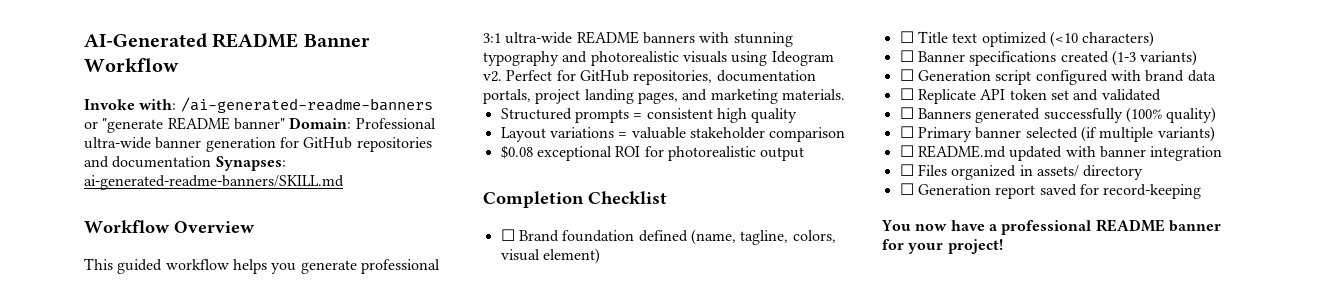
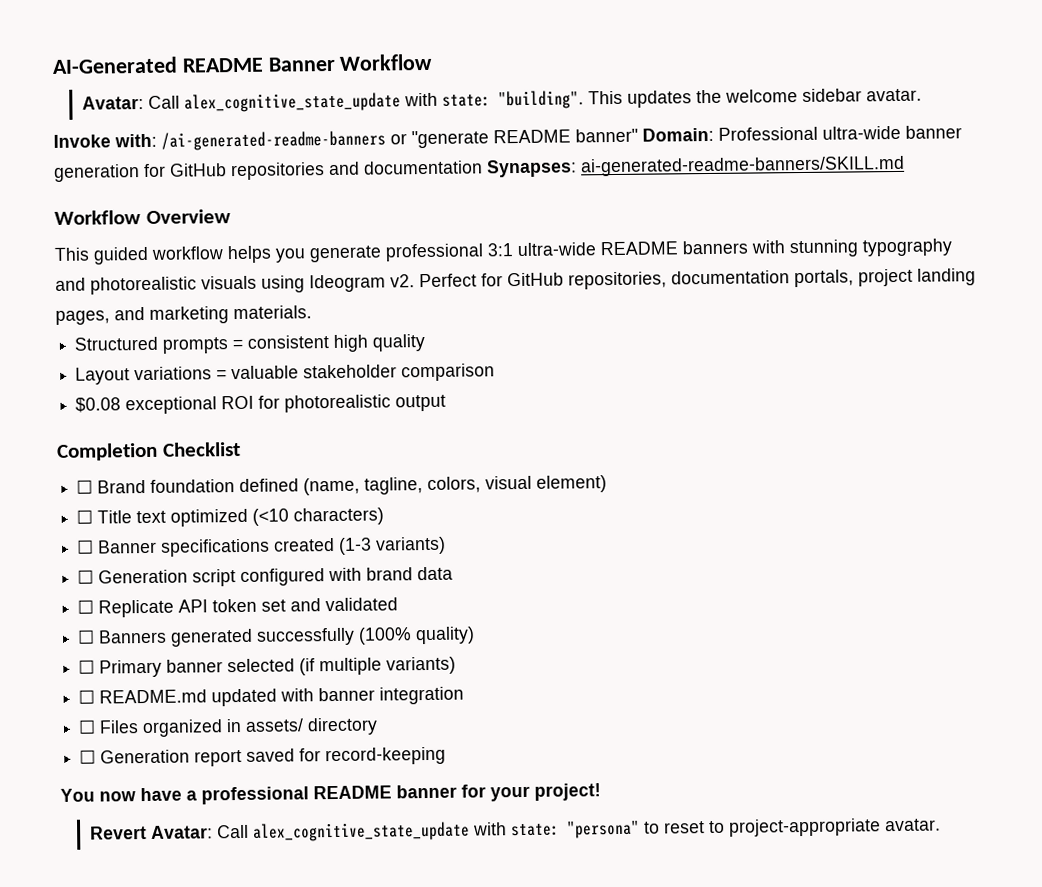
+ Avatar: Call alex_cognitive_state_update with state: "building". This updates the welcome sidebar avatar.
+ Revert Avatar: Call alex_cognitive_state_update with state: "persona" to reset to project-appropriate avatar.

